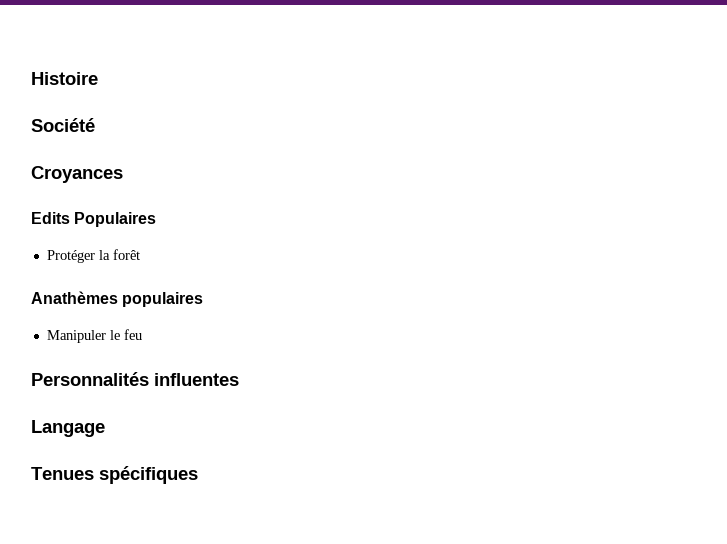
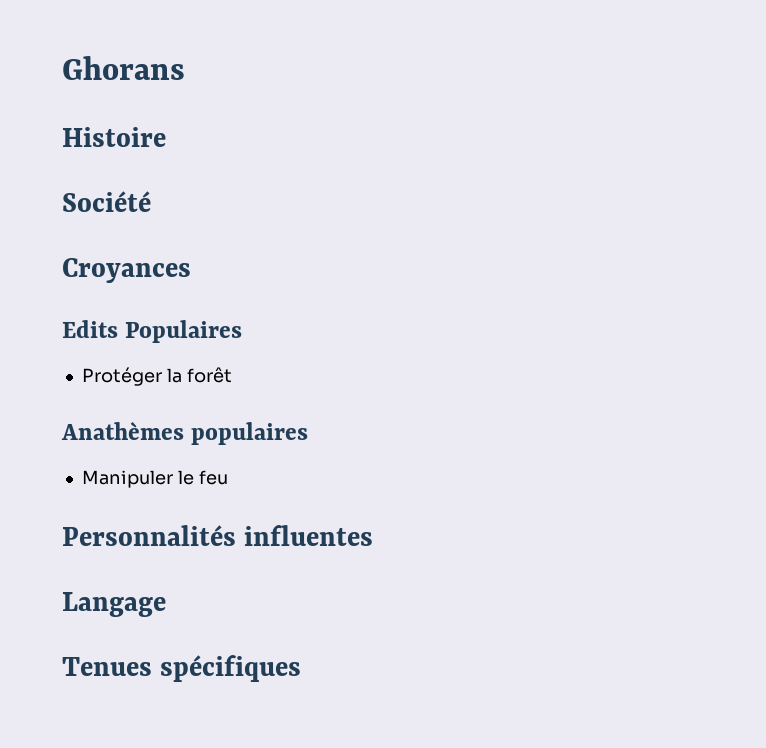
+ Ghorans

